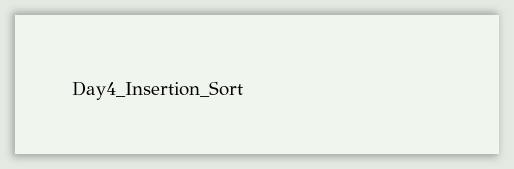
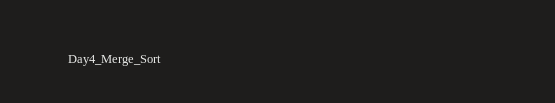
- Day4_Insertion_Sort
+ Day4_Merge_Sort

